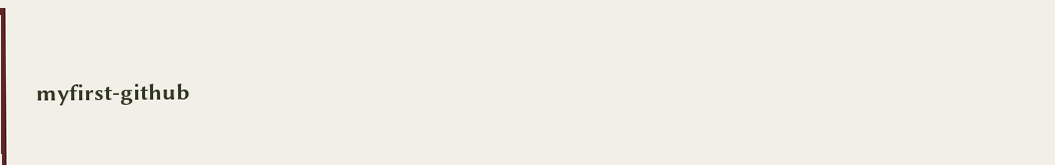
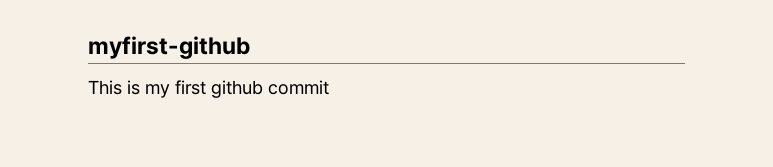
+ This is my first github commit

